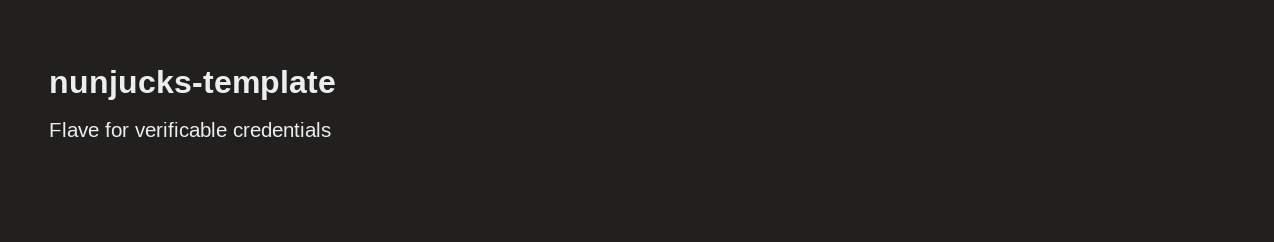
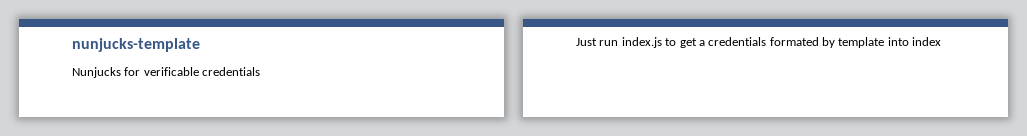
- Flave for verificable credentials
+ Nunjucks for verificable credentials
+ Just run index.js to get a credentials formated by template into index

